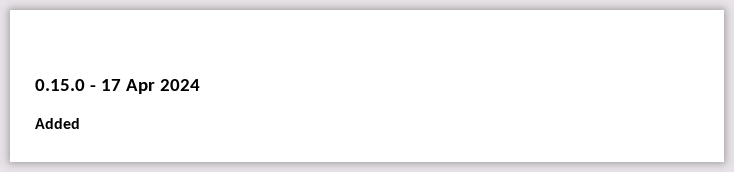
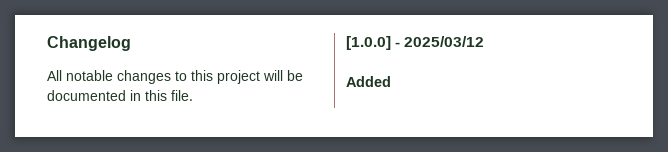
- 0.15.0 - 17 Apr 2024
+ Changelog
+ All notable changes to this project will be documented in this file.
+ [1.0.0] - 2025/03/12

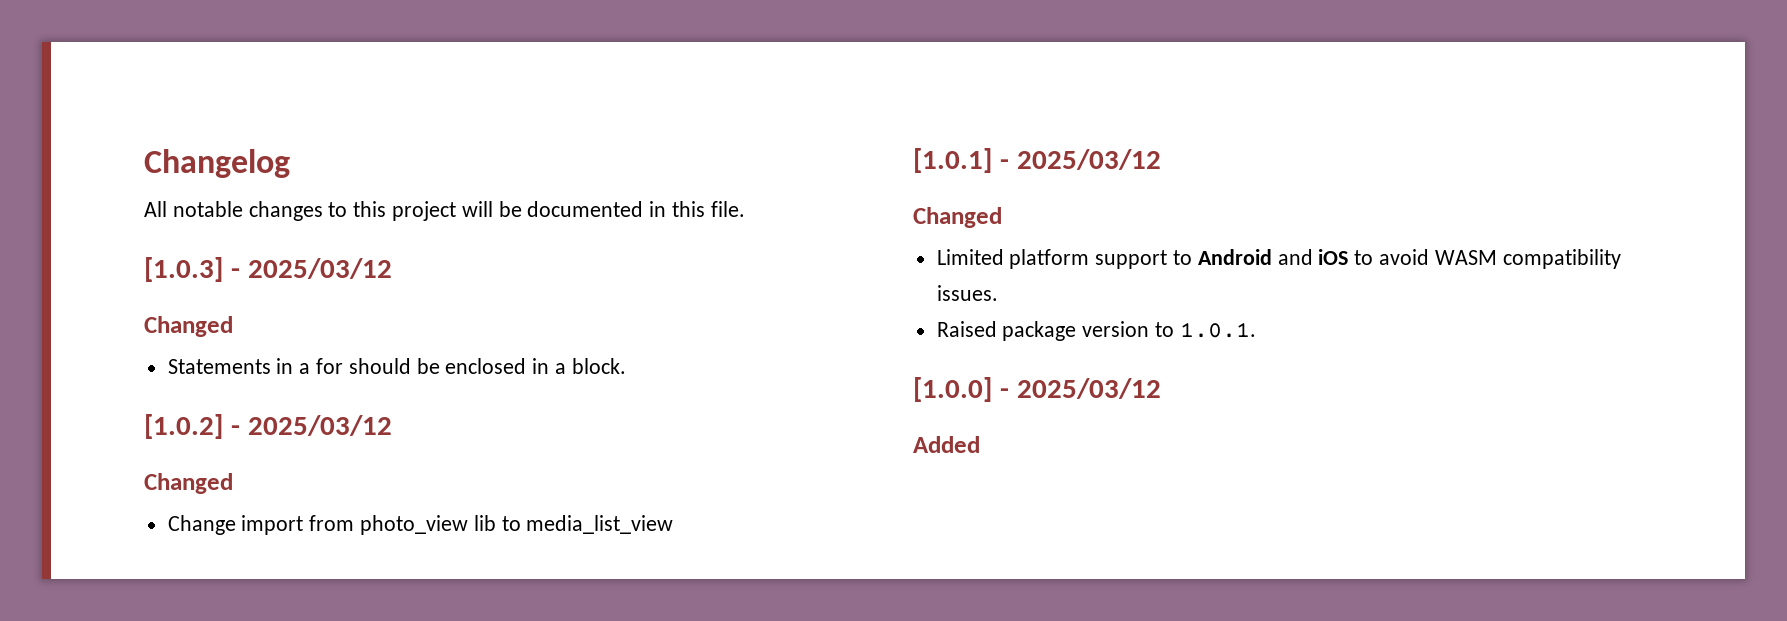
+ [1.0.3] - 2025/03/12
+ Changed
+ Statements in a for should be enclosed in a block.
+ [1.0.2] - 2025/03/12
+ Changed
+ Change import from photo_view lib to media_list_view
+ [1.0.1] - 2025/03/12
+ Changed
+ Limited platform support to Android and iOS to avoid WASM compatibility issues.
+ Raised package version to 1.0.1.

